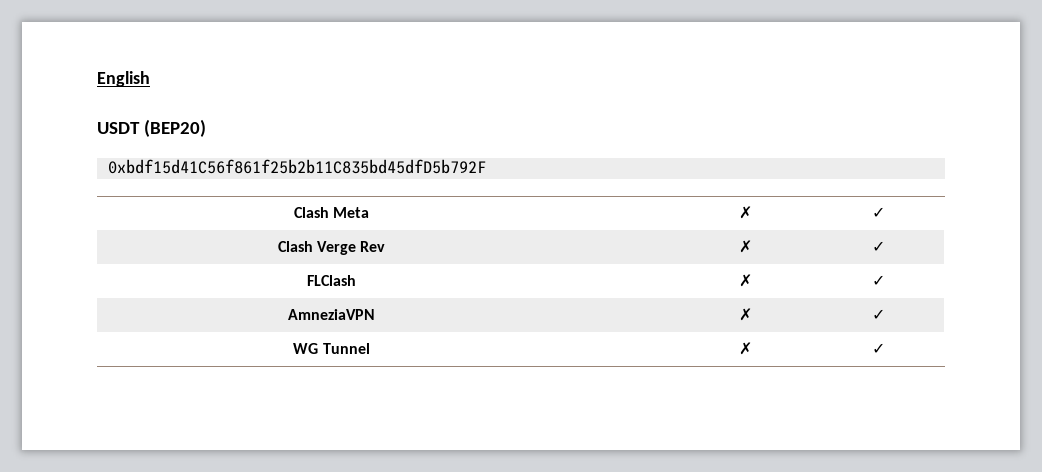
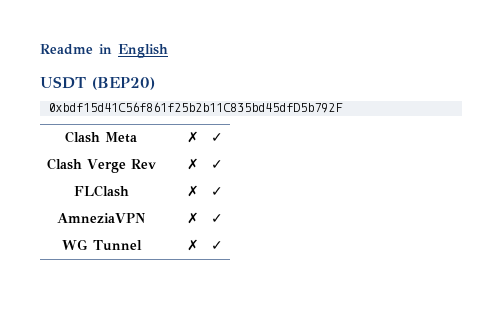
- English
+ Readme in English

